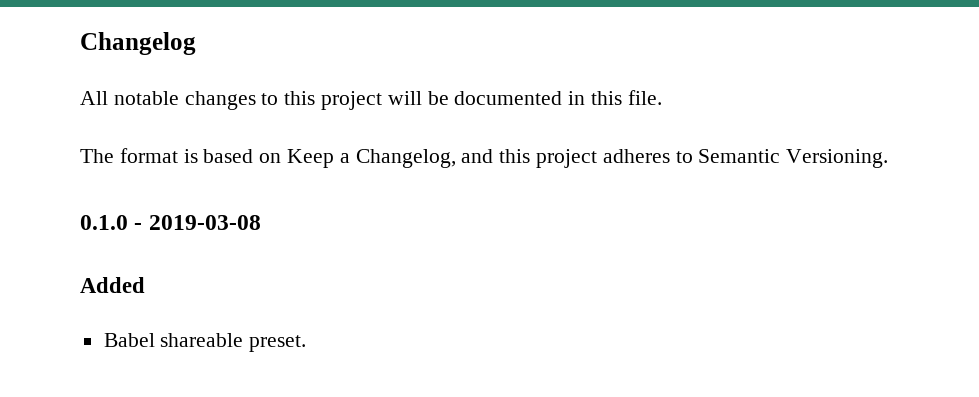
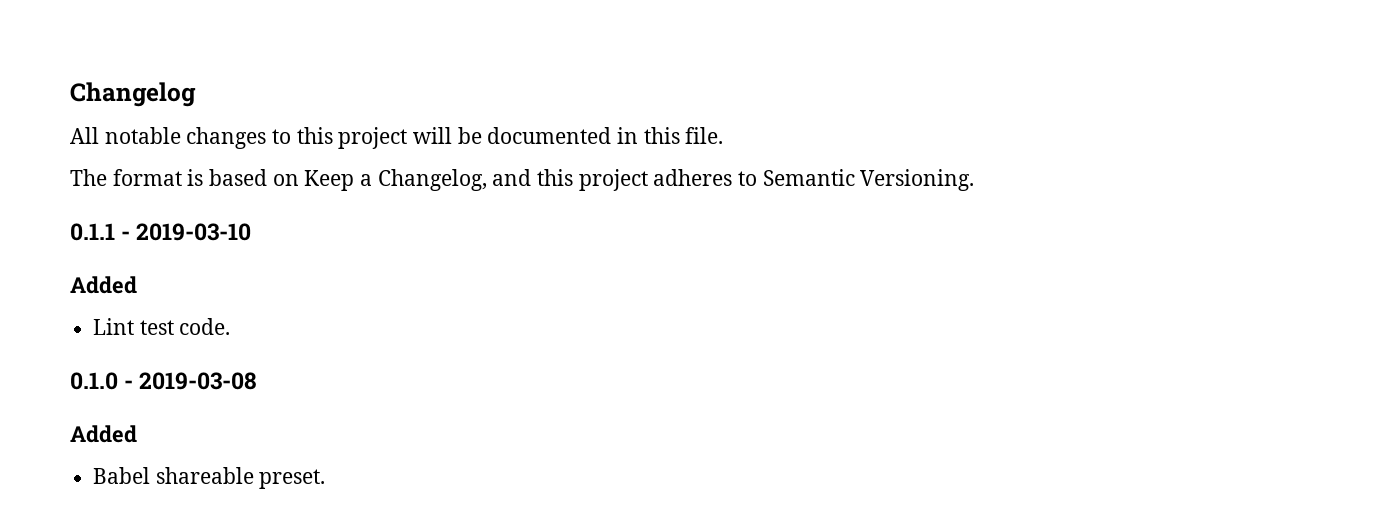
+ 0.1.1 - 2019-03-10
+ Added
+ Lint test code.

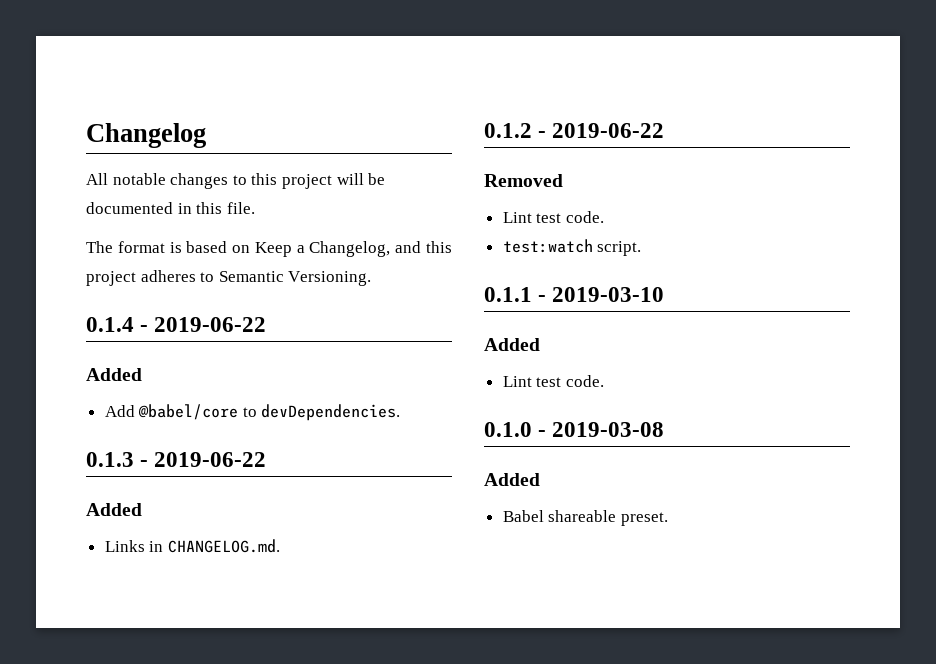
+ 0.1.4 - 2019-06-22
+ Added
+ Add @babel/core to devDependencies.
+ 0.1.3 - 2019-06-22
+ Added
+ Links in CHANGELOG.md.
+ 0.1.2 - 2019-06-22
+ Removed
+ Lint test code.
+ test:watch script.

